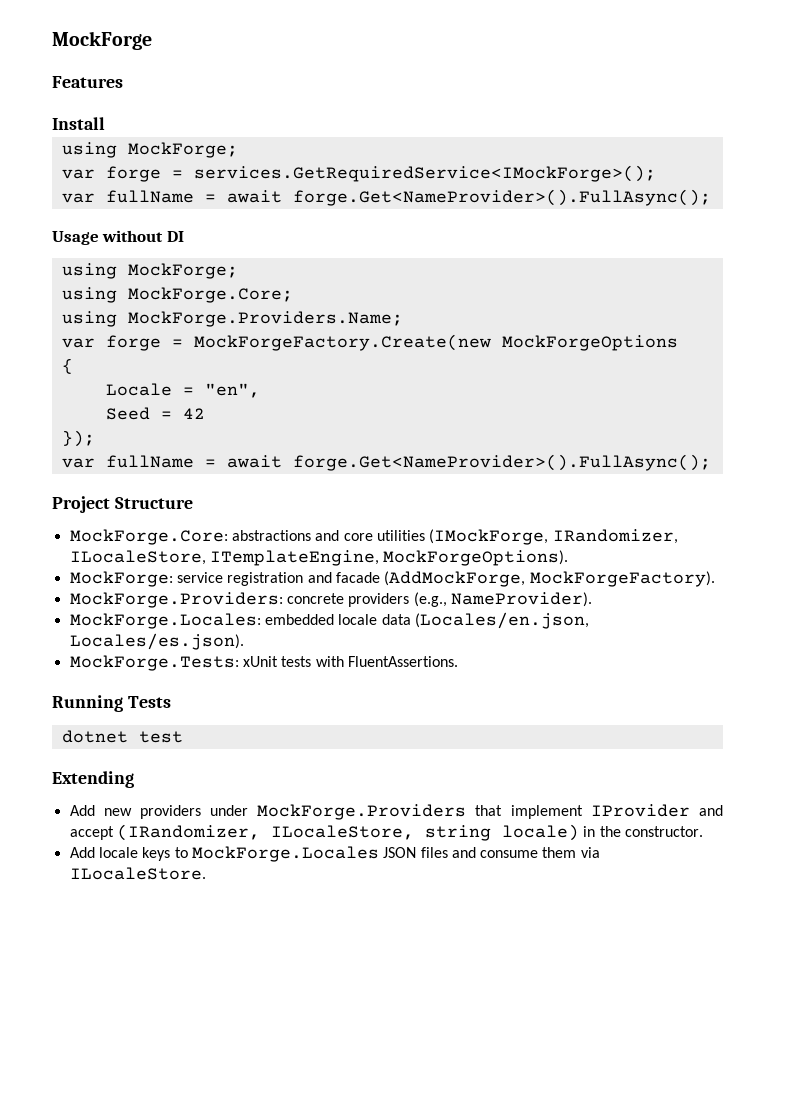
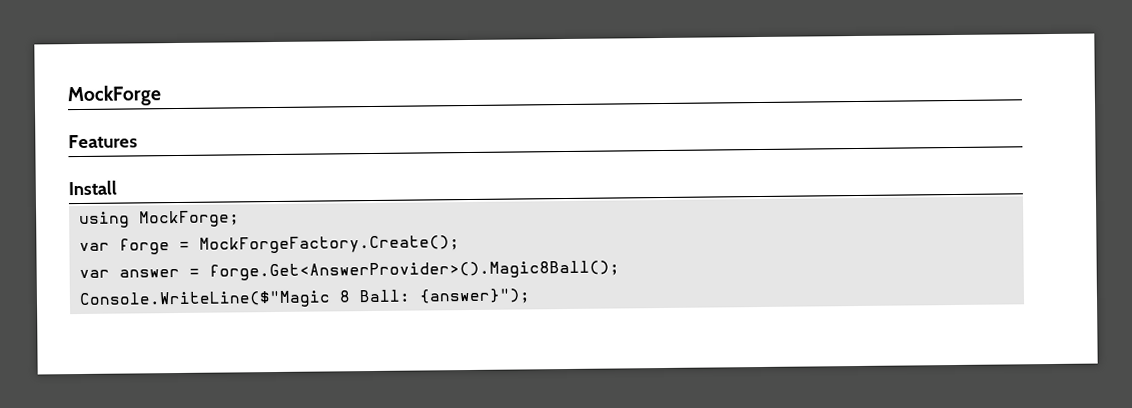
- var forge = services.GetRequiredService<IMockForge>();
- var fullName = await forge.Get<NameProvider>().FullAsync();
- Usage without DI
- using MockForge;
- using MockForge.Core;
- using MockForge.Providers.Name;
- var forge = MockForgeFactory.Create(new MockForgeOptions
- {
- Locale = "en",
- Seed = 42
- });
- var fullName = await forge.Get<NameProvider>().FullAsync();
- Project Structure
- MockForge.Core: abstractions and core utilities (IMockForge, IRandomizer, ILocaleStore, ITemplateEngine, MockForgeOptions).
- MockForge: service registration and facade (AddMockForge, MockForgeFactory).
- MockForge.Providers: concrete providers (e.g., NameProvider).
- MockForge.Locales: embedded locale data (Locales/en.json, Locales/es.json).
- MockForge.Tests: xUnit tests with FluentAssertions.
- Running Tests
- dotnet test
- Extending
- Add new providers under MockForge.Providers that implement IProvider and accept (IRandomizer, ILocaleStore, string locale) in the constructor.
- Add locale keys to MockForge.Locales JSON files and consume them via ILocaleStore.
+ var forge = MockForgeFactory.Create();
+ var answer = forge.Get<AnswerProvider>().Magic8Ball();
+ Console.WriteLine($"Magic 8 Ball: {answer}");

